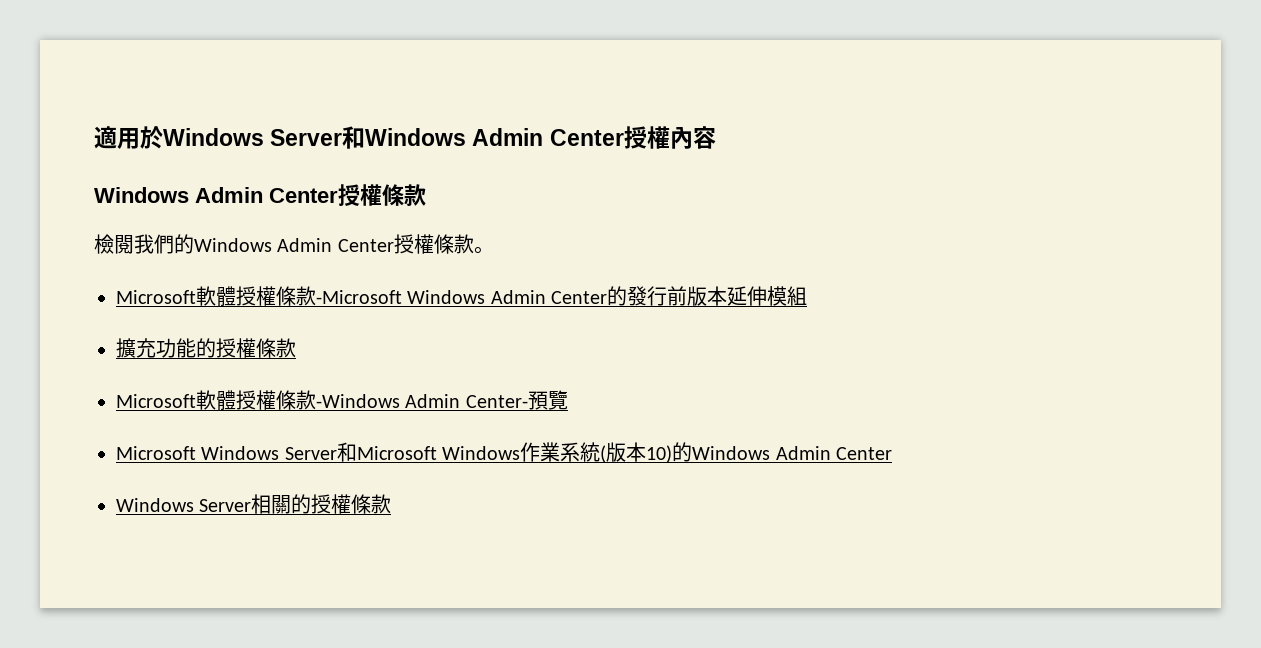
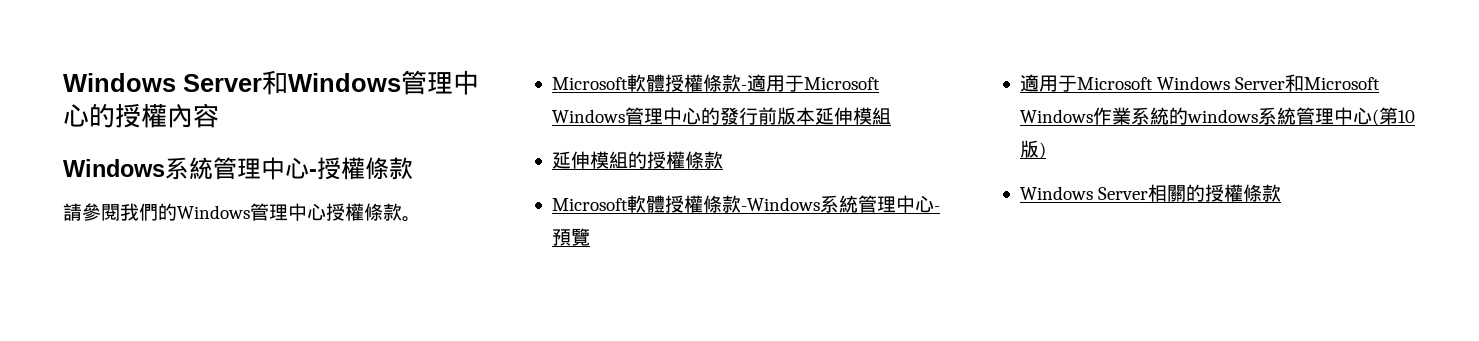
- 適用於Windows Server和Windows Admin Center授權內容
- Windows Admin Center授權條款
- 檢閱我們的Windows Admin Center授權條款。
+ Windows Server和Windows管理中心的授權內容
+ Windows系統管理中心-授權條款
+ 請參閱我們的Windows管理中心授權條款。
- Microsoft軟體授權條款-Microsoft Windows Admin Center的發行前版本延伸模組
+ Microsoft軟體授權條款-適用于Microsoft Windows管理中心的發行前版本延伸模組
- 擴充功能的授權條款
+ 延伸模組的授權條款
- Microsoft軟體授權條款-Windows Admin Center-預覽
+ Microsoft軟體授權條款-Windows系統管理中心-預覽
- Microsoft Windows Server和Microsoft Windows作業系統(版本10)的Windows Admin Center
+ 適用于Microsoft Windows Server和Microsoft Windows作業系統的windows系統管理中心(第10版)

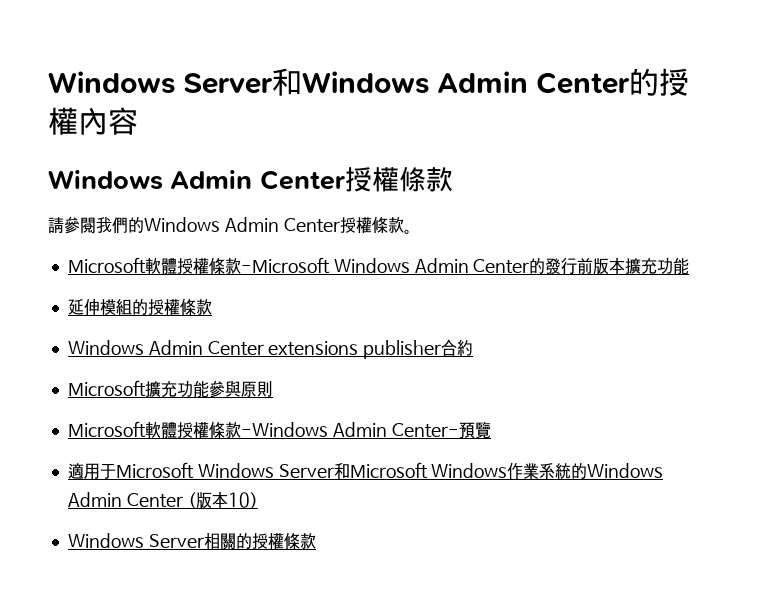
- Windows Server和Windows管理中心的授權內容
- Windows系統管理中心-授權條款
+ Windows Server和Windows Admin Center的授權內容
+ Windows Admin Center授權條款
- 請參閱我們的Windows管理中心授權條款。
+ 請參閱我們的Windows Admin Center授權條款。
- Microsoft軟體授權條款-適用于Microsoft Windows管理中心的發行前版本延伸模組
+ Microsoft軟體授權條款-Microsoft Windows Admin Center的發行前版本擴充功能
+ Windows Admin Center extensions publisher合約
+ Microsoft擴充功能參與原則
- Microsoft軟體授權條款-Windows系統管理中心-預覽
+ Microsoft軟體授權條款-Windows Admin Center-預覽
- 適用于Microsoft Windows Server和Microsoft Windows作業系統的windows系統管理中心(第10版)
+ 適用于Microsoft Windows Server和Microsoft Windows作業系統的Windows Admin Center (版本10)

